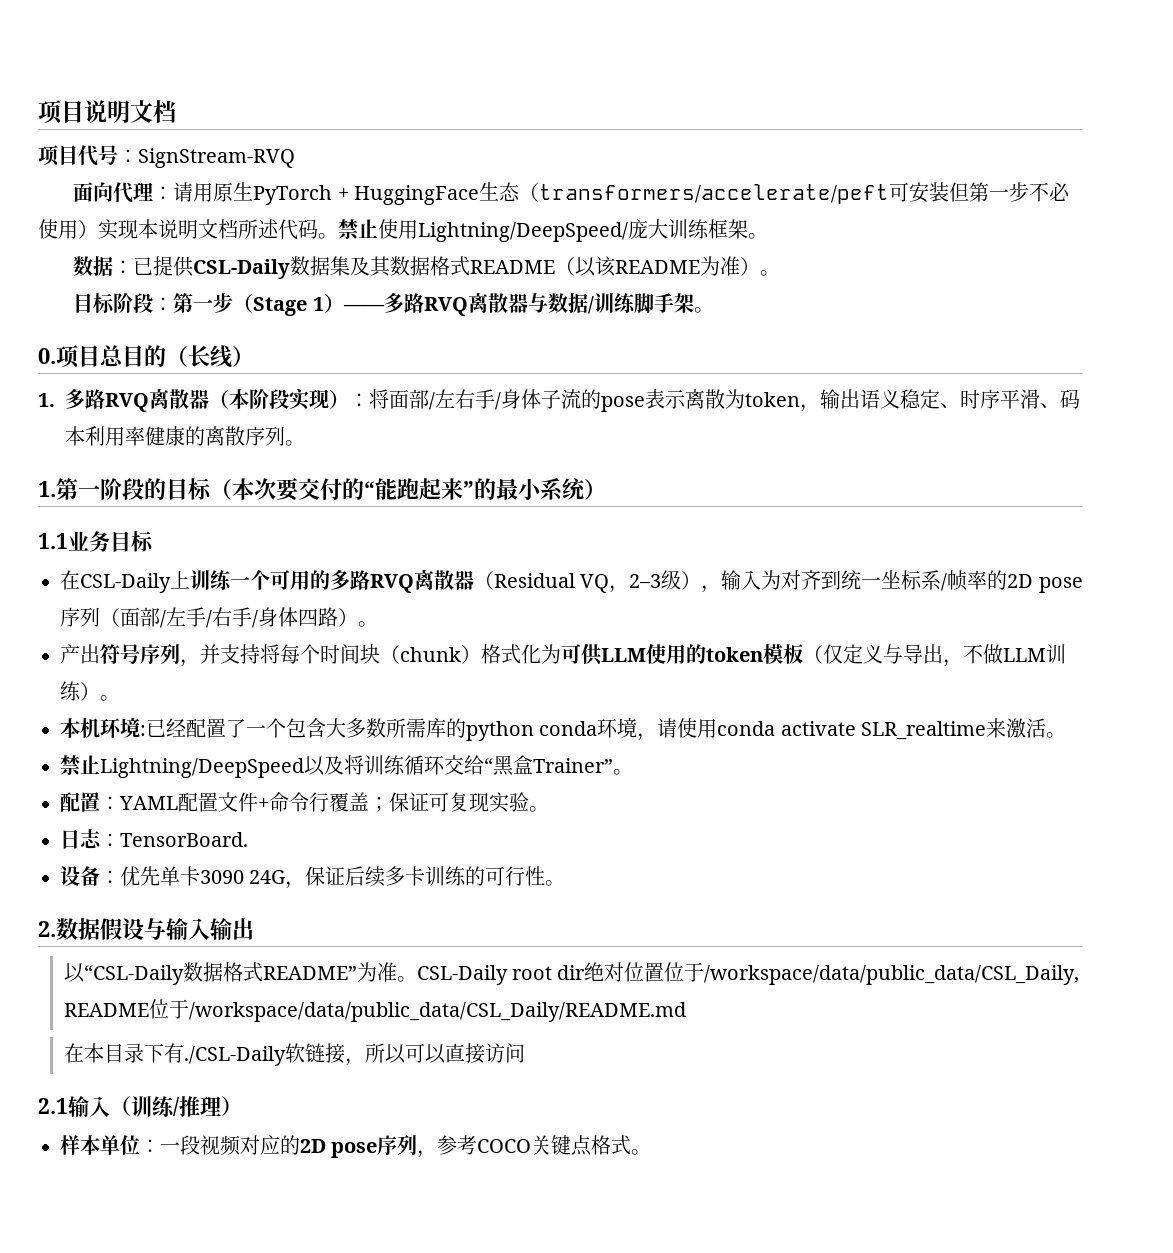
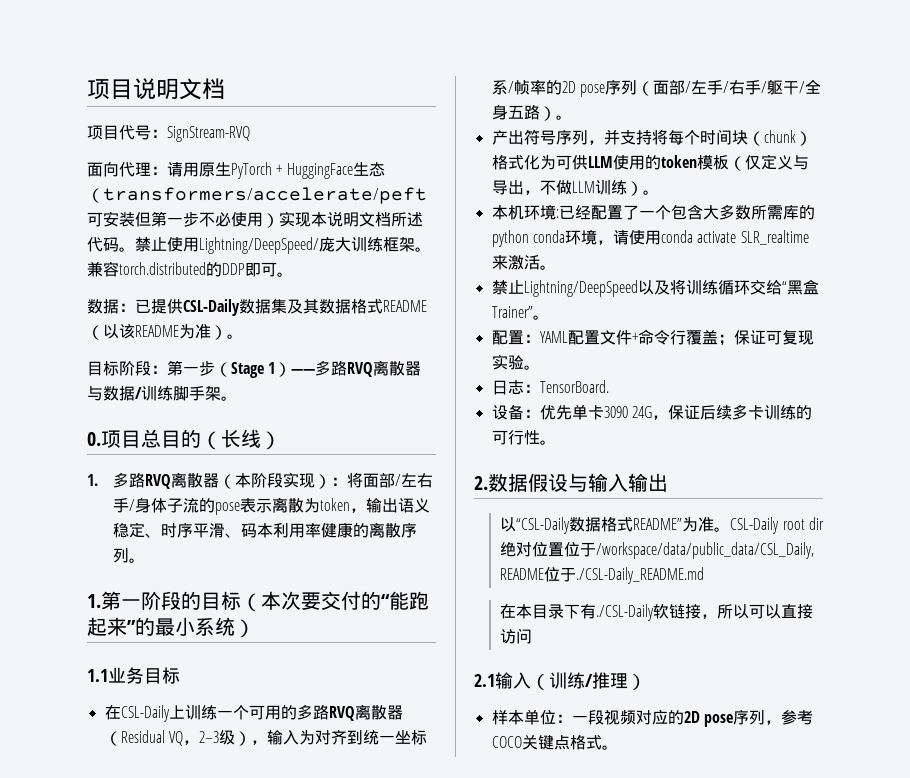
+ 兼容torch.distributed的DDP即可。
- 在CSL-Daily上训练一个可用的多路RVQ离散器（Residual VQ，2–3级），输入为对齐到统一坐标系/帧率的2D pose序列（面部/左手/右手/身体四路）。
+ 在CSL-Daily上训练一个可用的多路RVQ离散器（Residual VQ，2–3级），输入为对齐到统一坐标系/帧率的2D pose序列（面部/左手/右手/躯干/全身五路）。
- CSL-Daily root dir绝对位置位于/workspace/data/public_data/CSL_Daily, README位于/workspace/data/public_data/CSL_Daily/README.md
+ CSL-Daily root dir绝对位置位于/workspace/data/public_data/CSL_Daily, README位于./CSL-Daily_README.md

